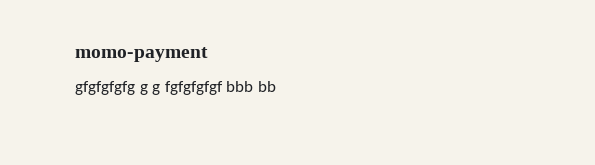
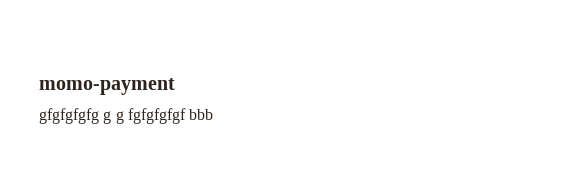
- gfgfgfgfg g g fgfgfgfgf bbb bb
+ gfgfgfgfg g g fgfgfgfgf bbb

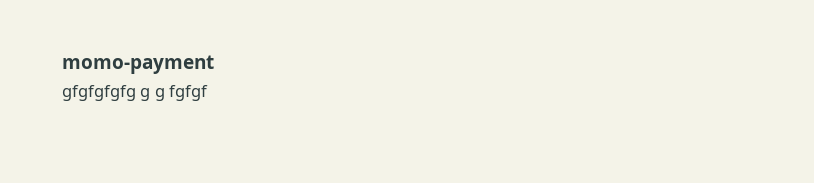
- gfgfgfgfg g g fgfgfgfgf bbb
+ gfgfgfgfg g g fgfgf

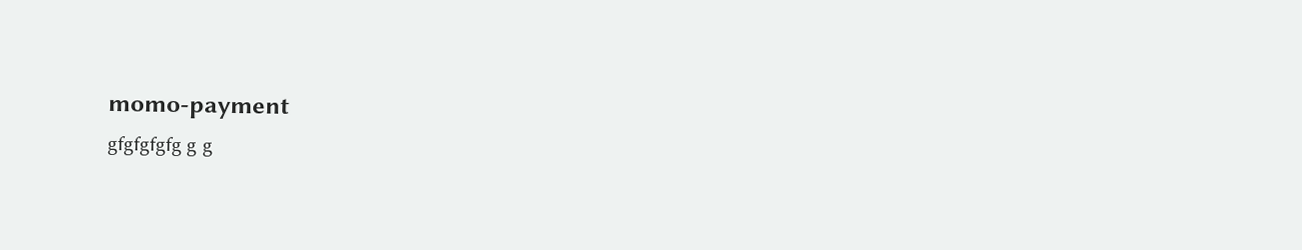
- gfgfgfgfg g g fgfgf
+ gfgfgfgfg g g

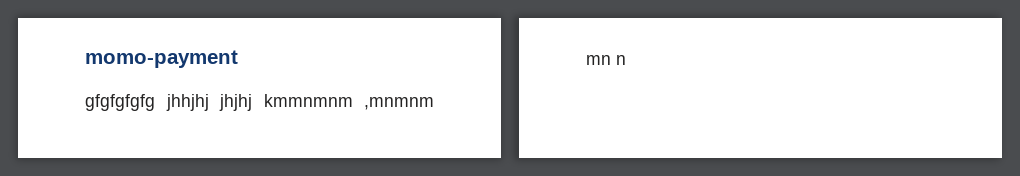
- gfgfgfgfg g g
+ gfgfgfgfg jhhjhj jhjhj kmmnmnm ,mnmnm mn n

